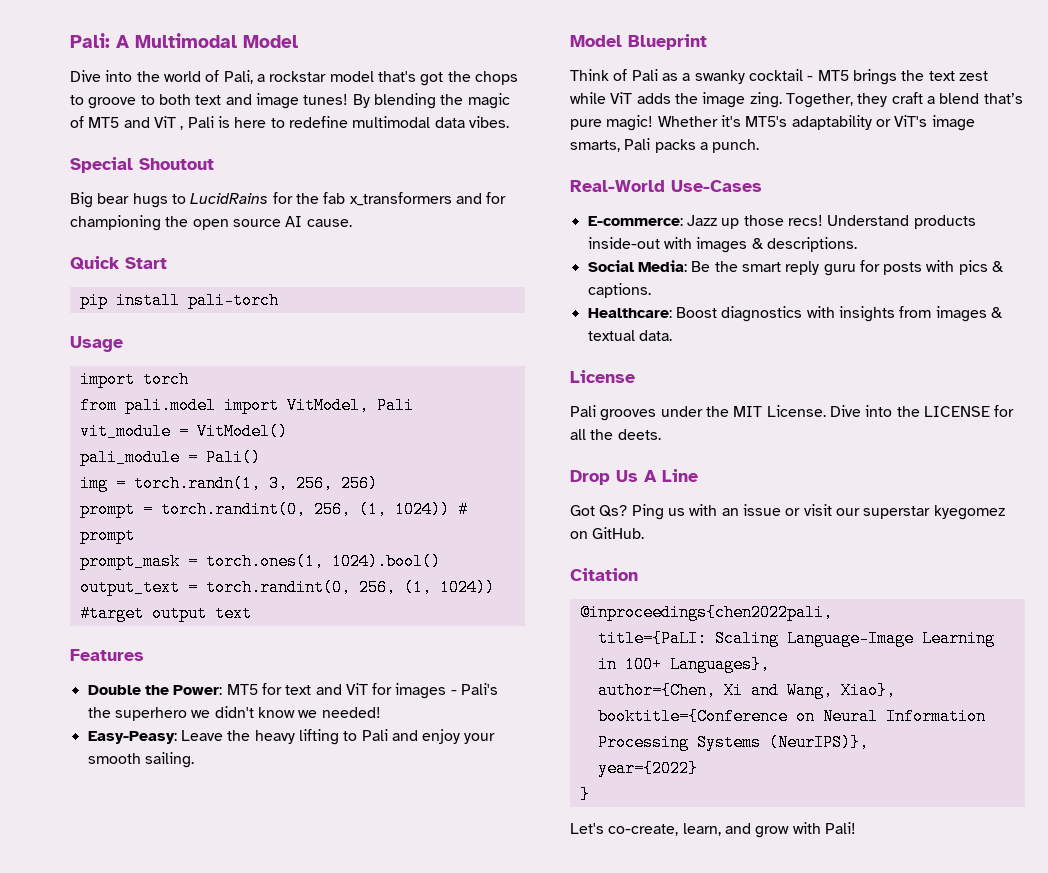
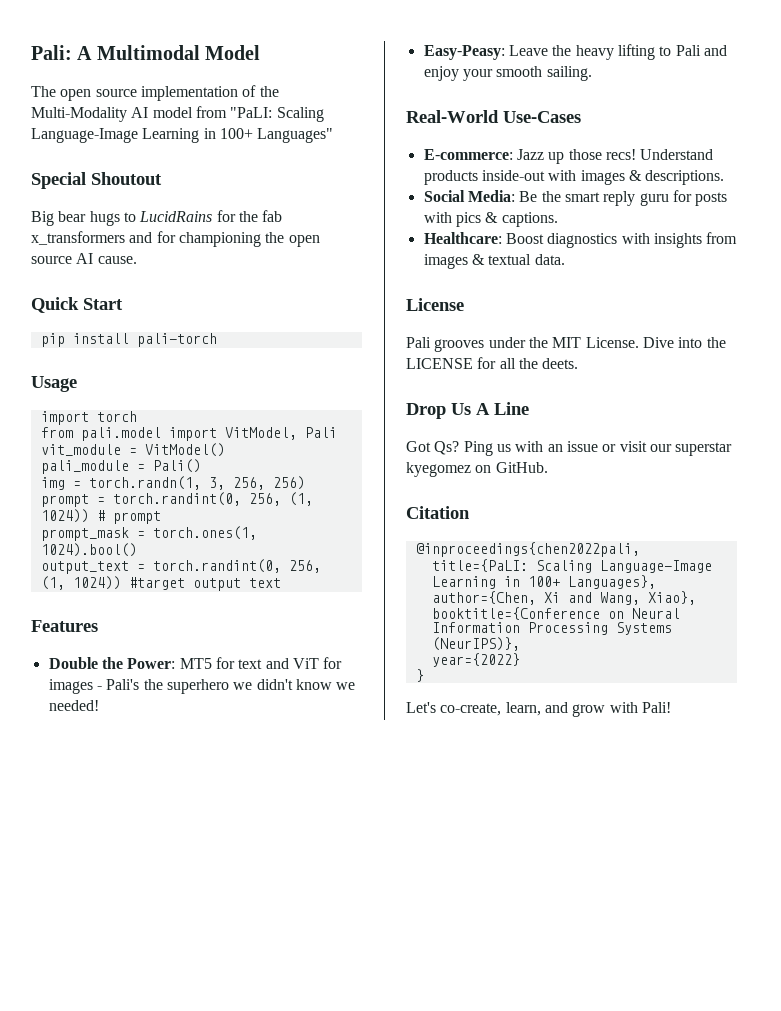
- Dive into the world of Pali, a rockstar model that's got the chops to groove to both text and image tunes! By blending the magic of MT5 and ViT , Pali is here to redefine multimodal data vibes.
+ The open source implementation of the Multi-Modality AI model from "PaLI: Scaling Language-Image Learning in 100+ Languages"
- Model Blueprint
- Think of Pali as a swanky cocktail - MT5 brings the text zest while ViT adds the image zing. Together, they craft a blend that’s pure magic! Whether it's MT5's adaptability or ViT's image smarts, Pali packs a punch.

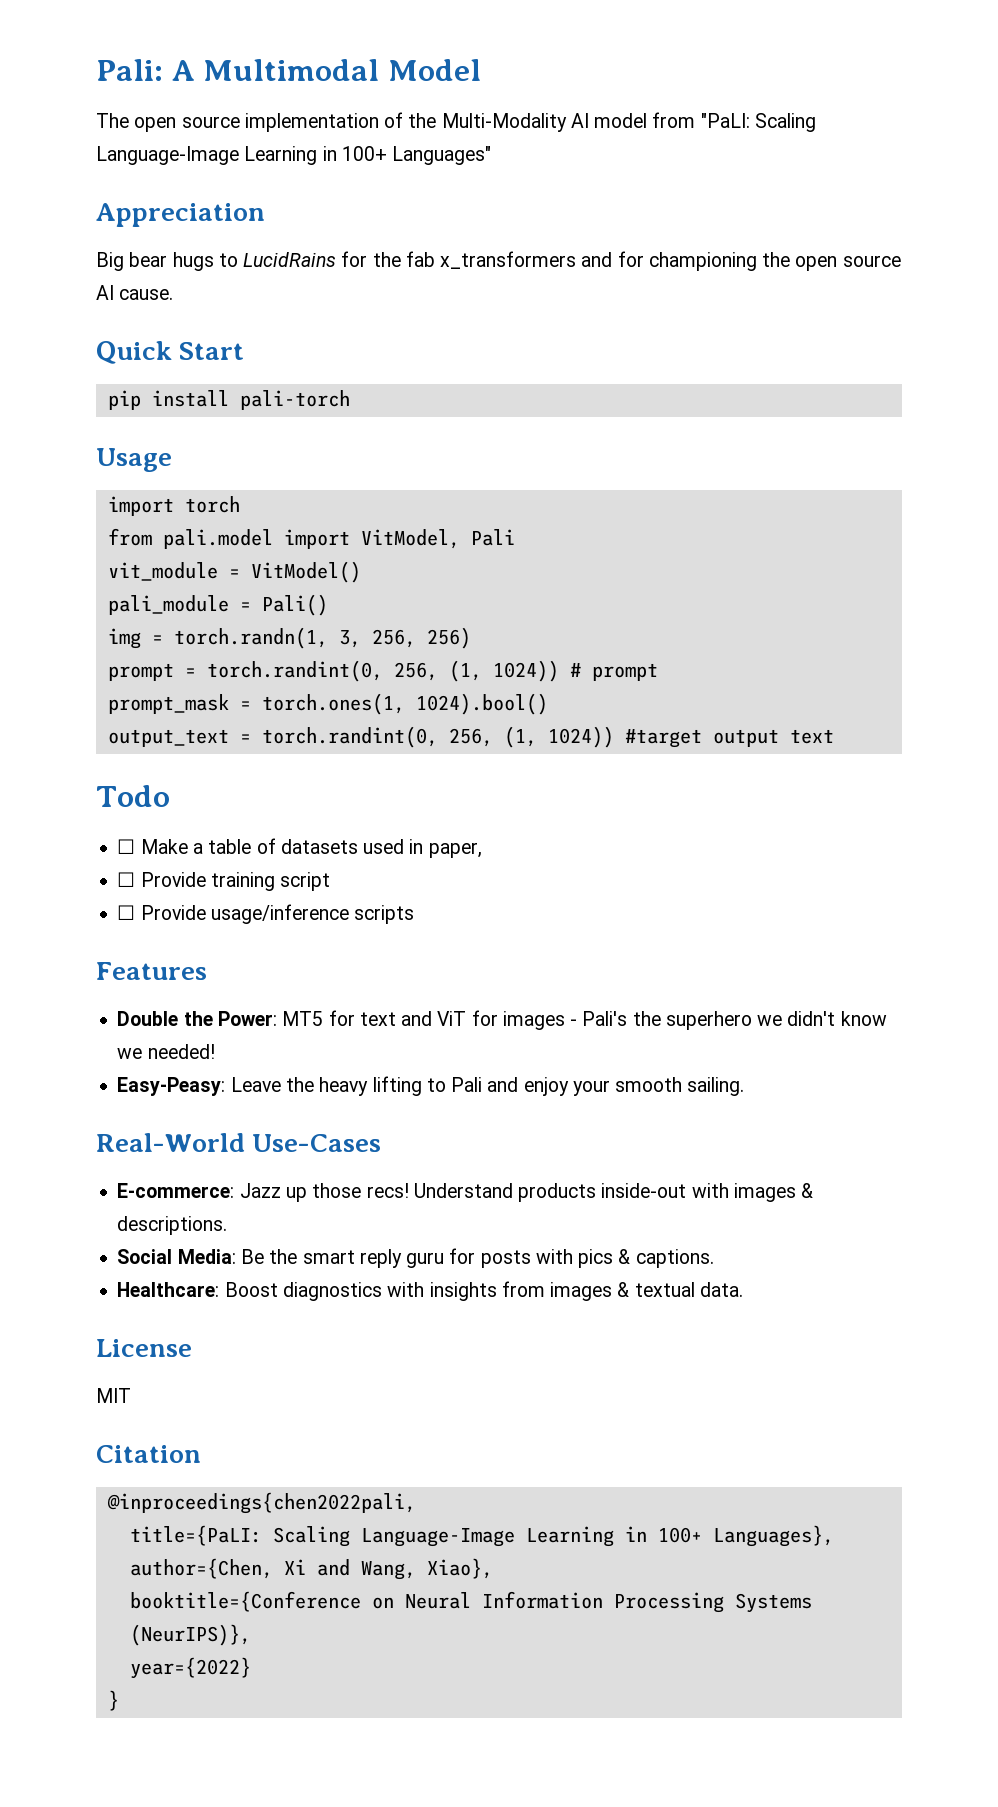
- Special Shoutout
+ Appreciation
+ Todo
+ ☐ Make a table of datasets used in paper,
+ ☐ Provide training script
+ ☐ Provide usage/inference scripts
- Pali grooves under the MIT License. Dive into the LICENSE for all the deets.
- Drop Us A Line
- Got Qs? Ping us with an issue or visit our superstar kyegomez on GitHub.
+ MIT
- Let's co-create, learn, and grow with Pali!

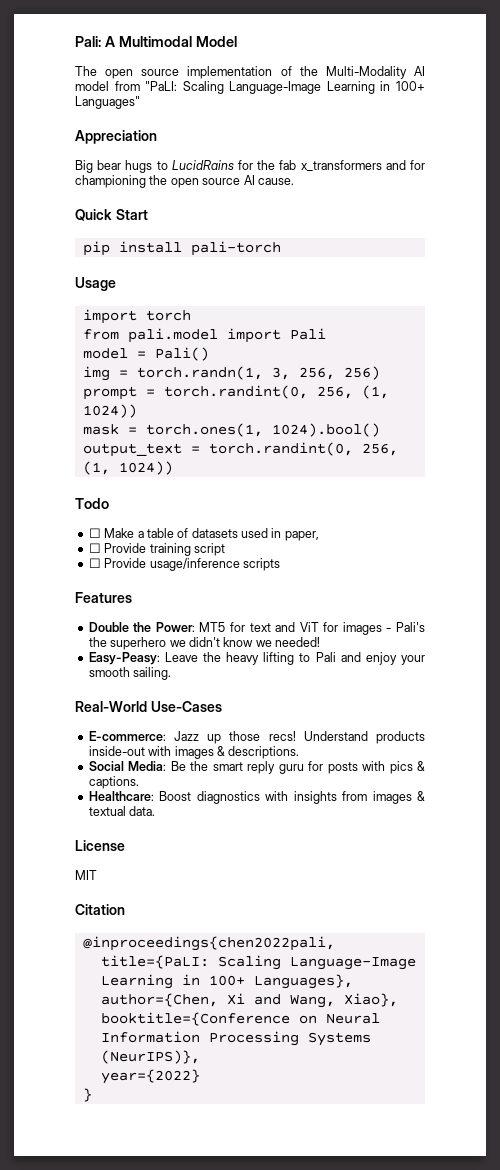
- from pali.model import VitModel, Pali
+ from pali.model import Pali
- vit_module = VitModel()
- pali_module = Pali()
+ model = Pali()
- prompt = torch.randint(0, 256, (1, 1024)) # prompt
- prompt_mask = torch.ones(1, 1024).bool()
+ prompt = torch.randint(0, 256, (1, 1024))
+ mask = torch.ones(1, 1024).bool()
- output_text = torch.randint(0, 256, (1, 1024)) #target output text
+ output_text = torch.randint(0, 256, (1, 1024))

